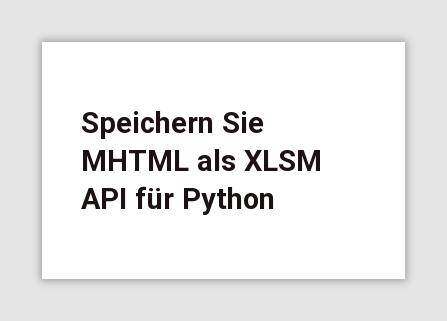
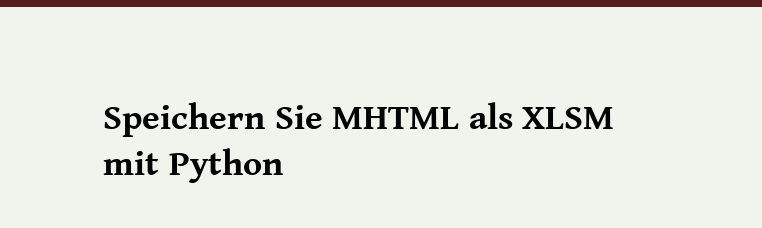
- Speichern Sie MHTML als XLSM API für Python
+ Speichern Sie MHTML als XLSM mit Python

